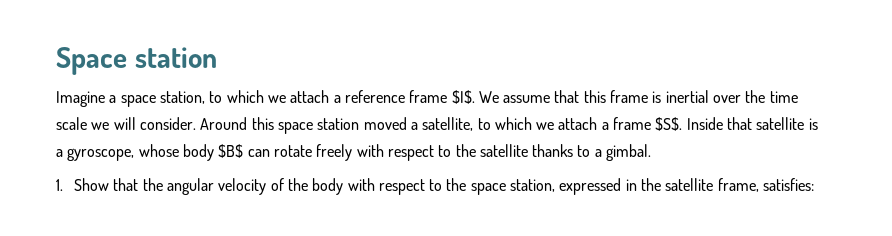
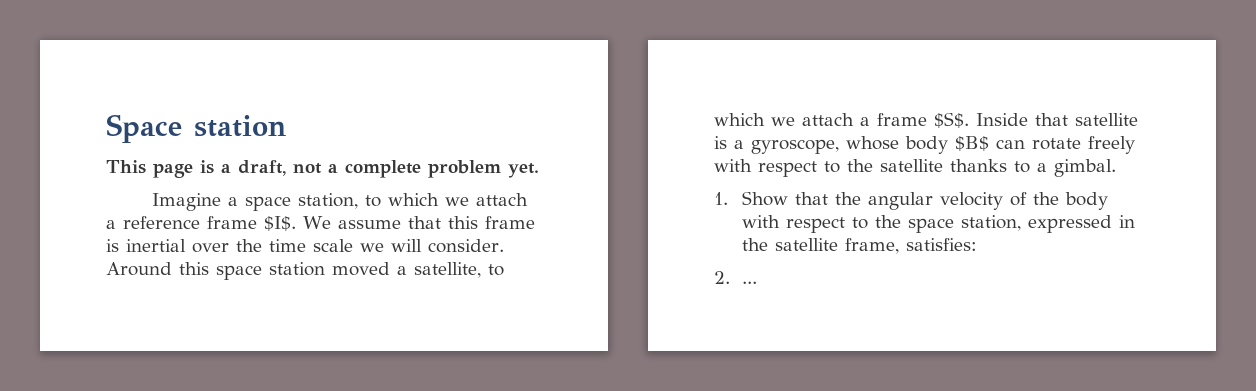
+ This page is a draft, not a complete problem yet.
+ 2. ...

